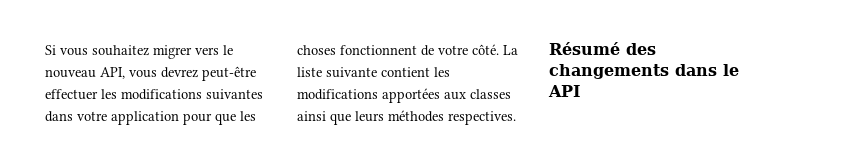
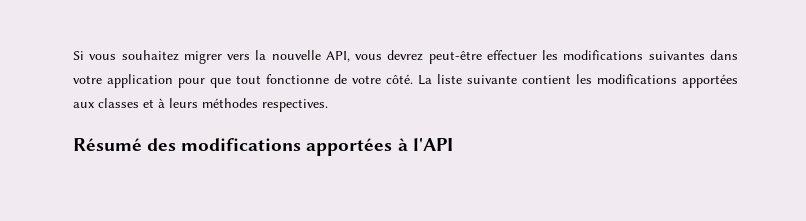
- Si vous souhaitez migrer vers le nouveau API, vous devrez peut-être effectuer les modifications suivantes dans votre application pour que les choses fonctionnent de votre côté.
+ Si vous souhaitez migrer vers la nouvelle API, vous devrez peut-être effectuer les modifications suivantes dans votre application pour que tout fonctionne de votre côté.
- La liste suivante contient les modifications apportées aux classes ainsi que leurs méthodes respectives.
+ La liste suivante contient les modifications apportées aux classes et à leurs méthodes respectives.
- Résumé des changements dans le API
+ Résumé des modifications apportées à l'API

